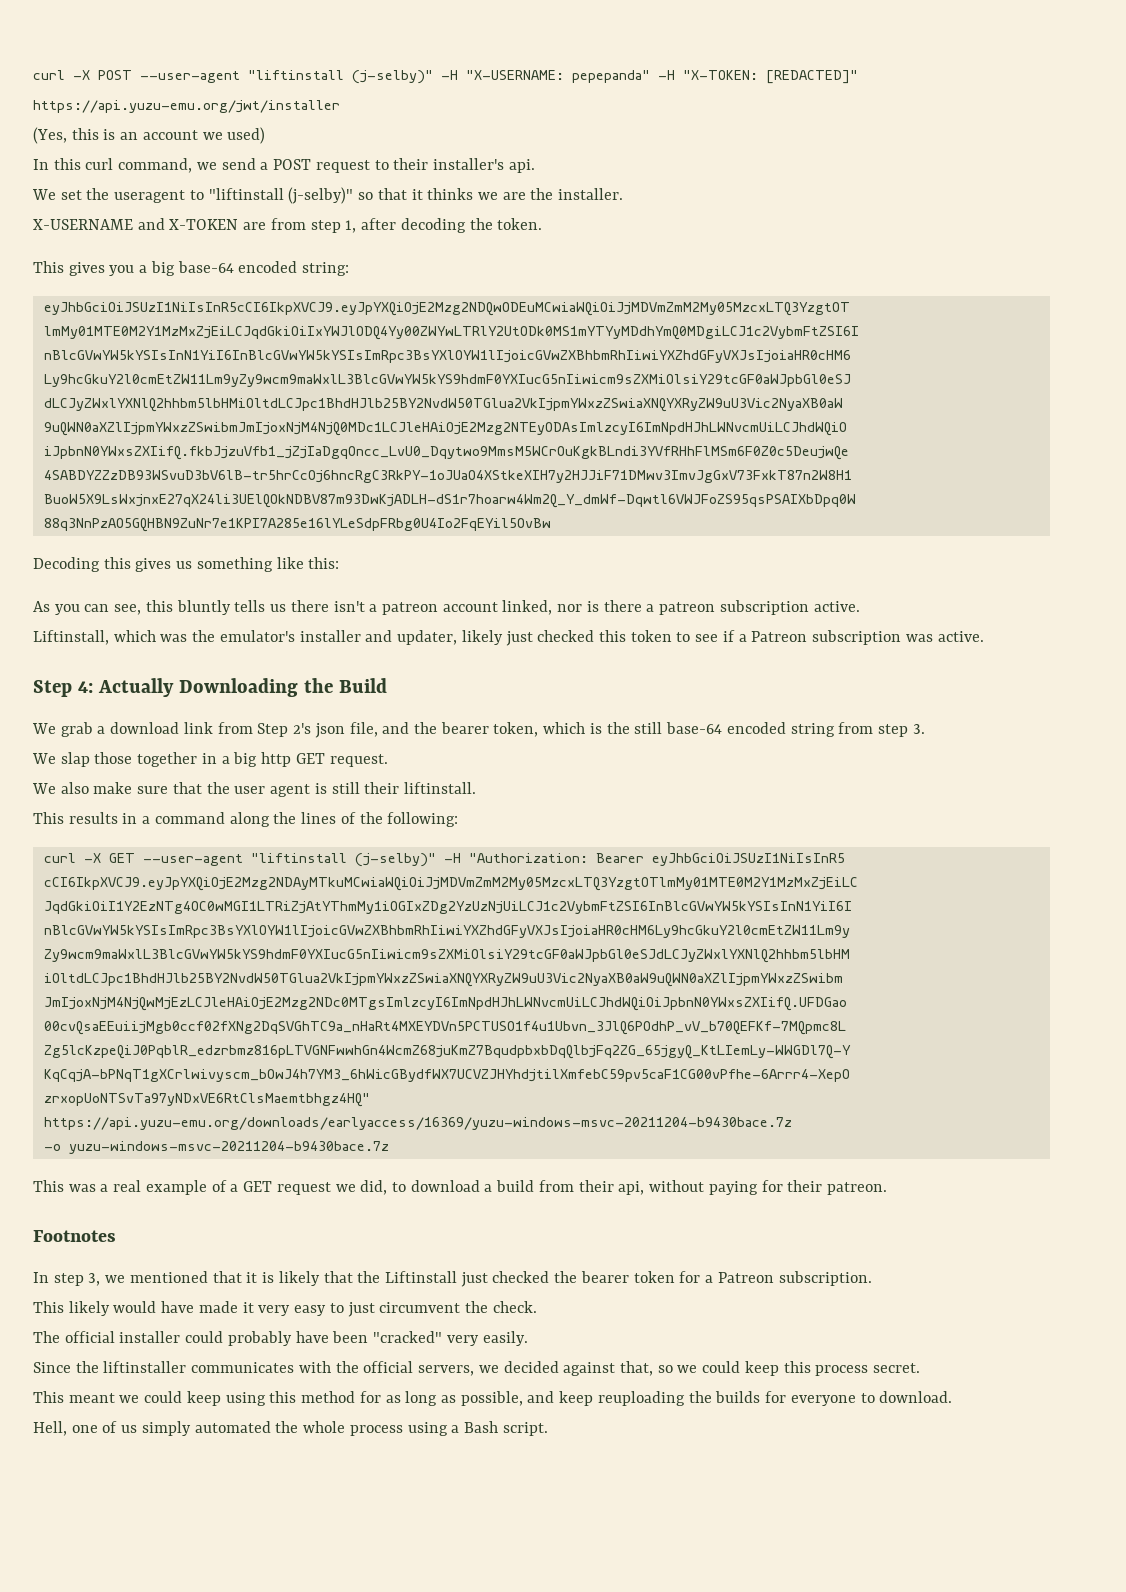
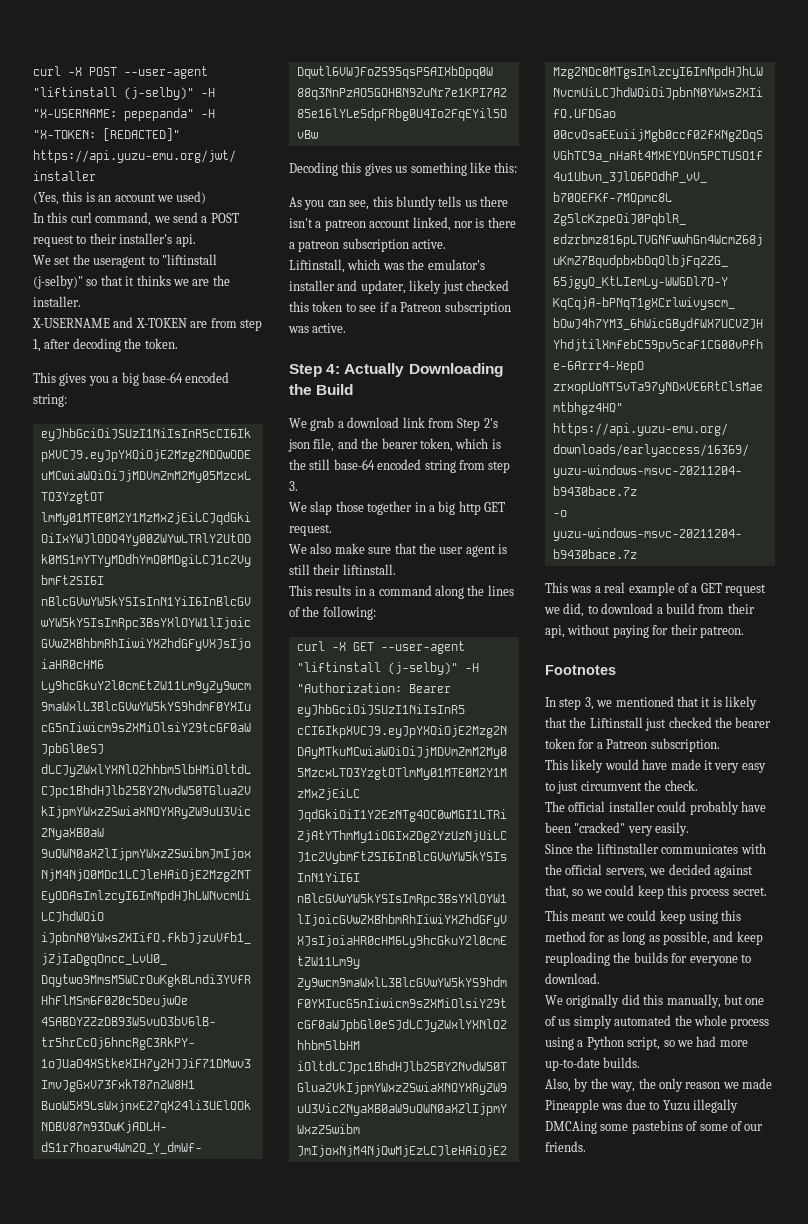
- Hell, one of us simply automated the whole process using a Bash script.
+ We originally did this manually, but one of us simply automated the whole process using a Python script, so we had more up-to-date builds.
+ Also, by the way, the only reason we made Pineapple was due to Yuzu illegally DMCAing some pastebins of some of our friends.

